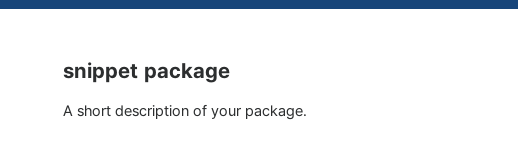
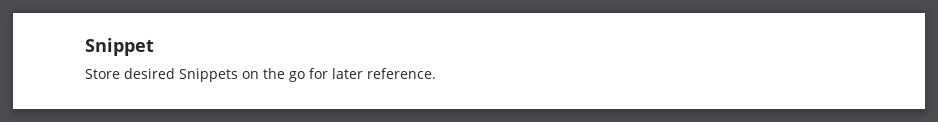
- snippet package
- A short description of your package.
+ Snippet
+ Store desired Snippets on the go for later reference.

